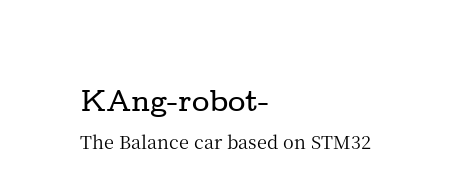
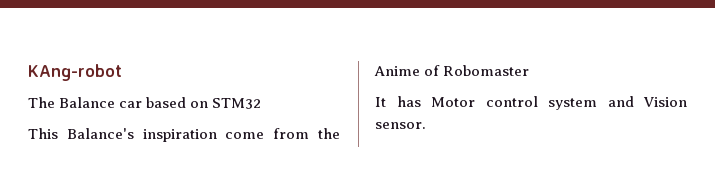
- KAng-robot-
+ KAng-robot
+ This Balance's inspiration come from the Anime of Robomaster
+ It has Motor control system and Vision sensor.

